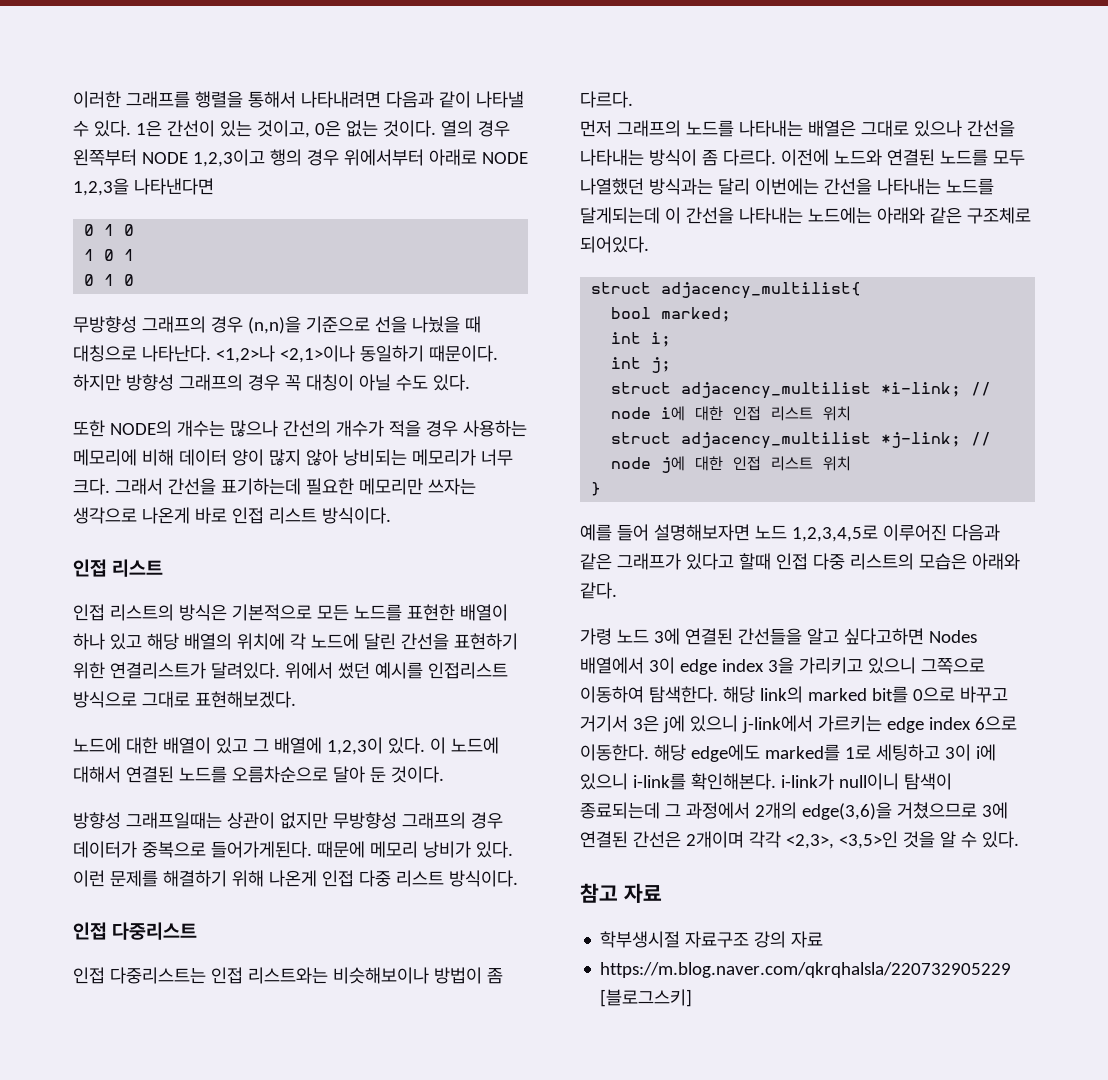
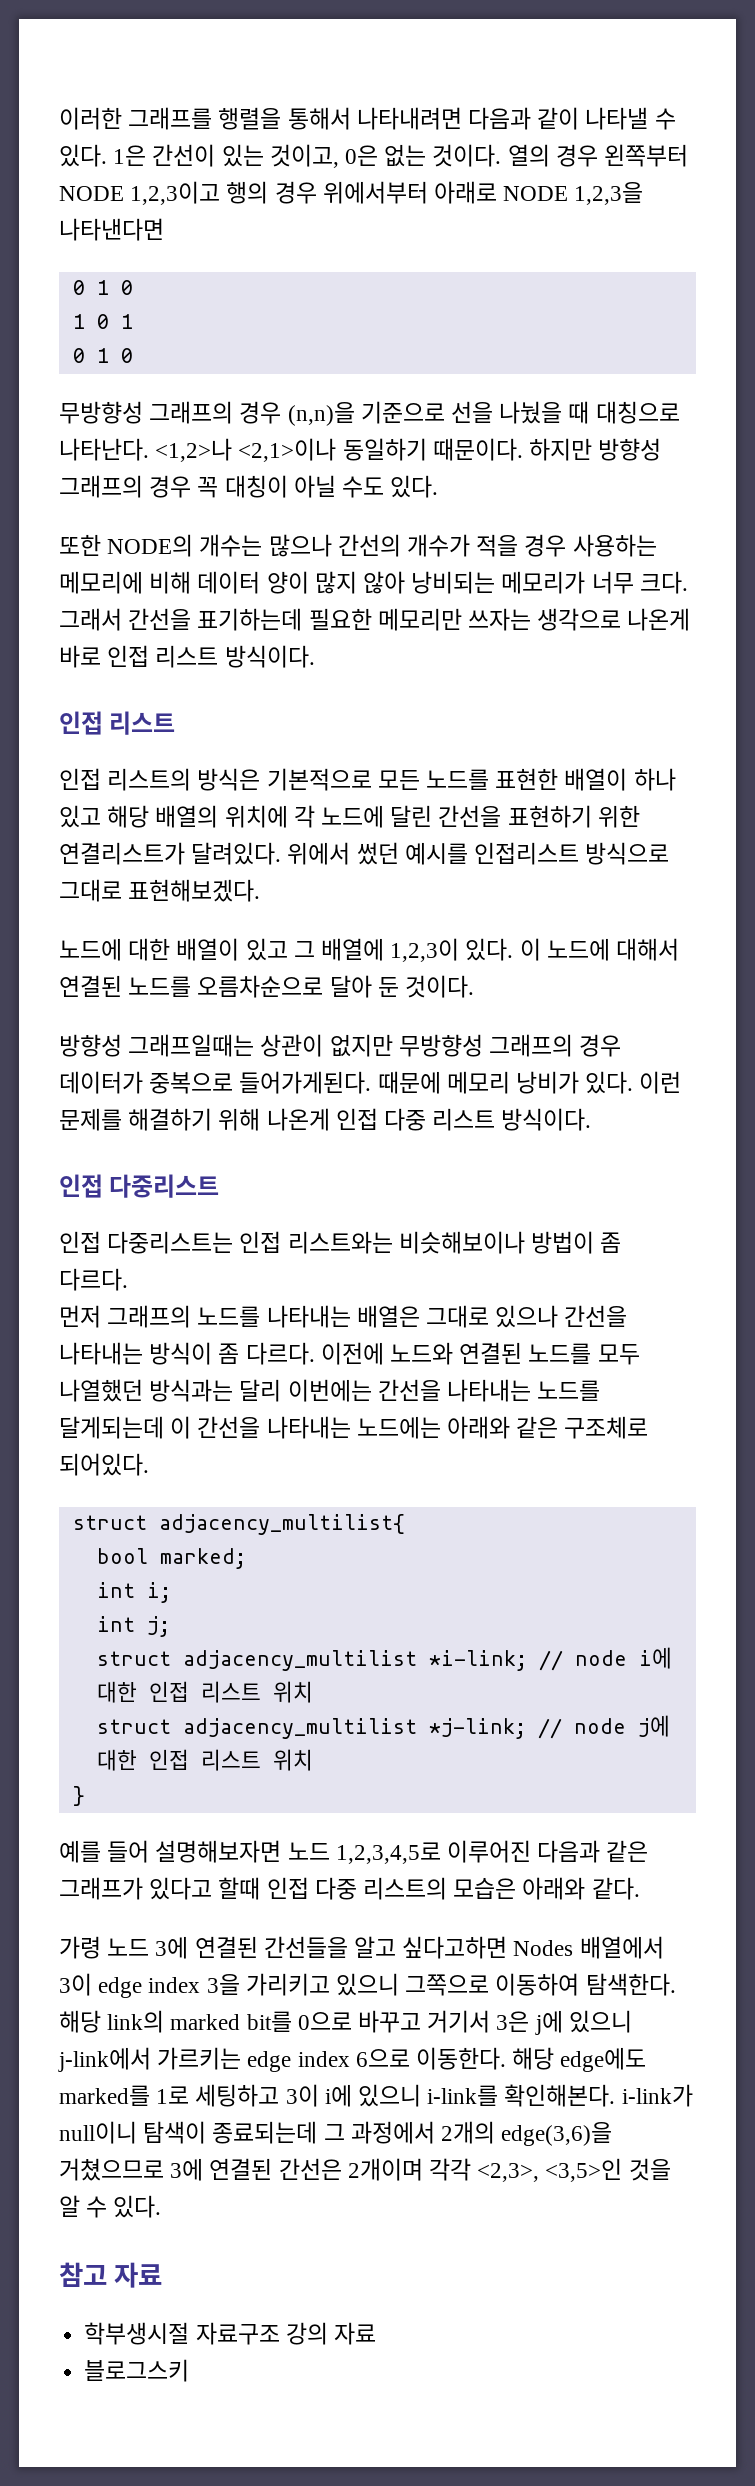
- https://m.blog.naver.com/qkrqhalsla/220732905229 [블로그스키]
+ 블로그스키

